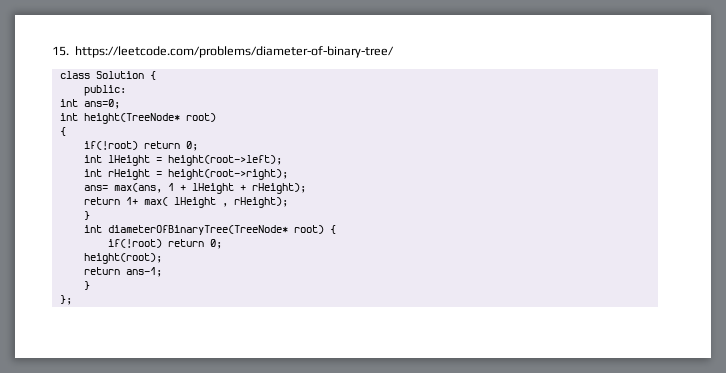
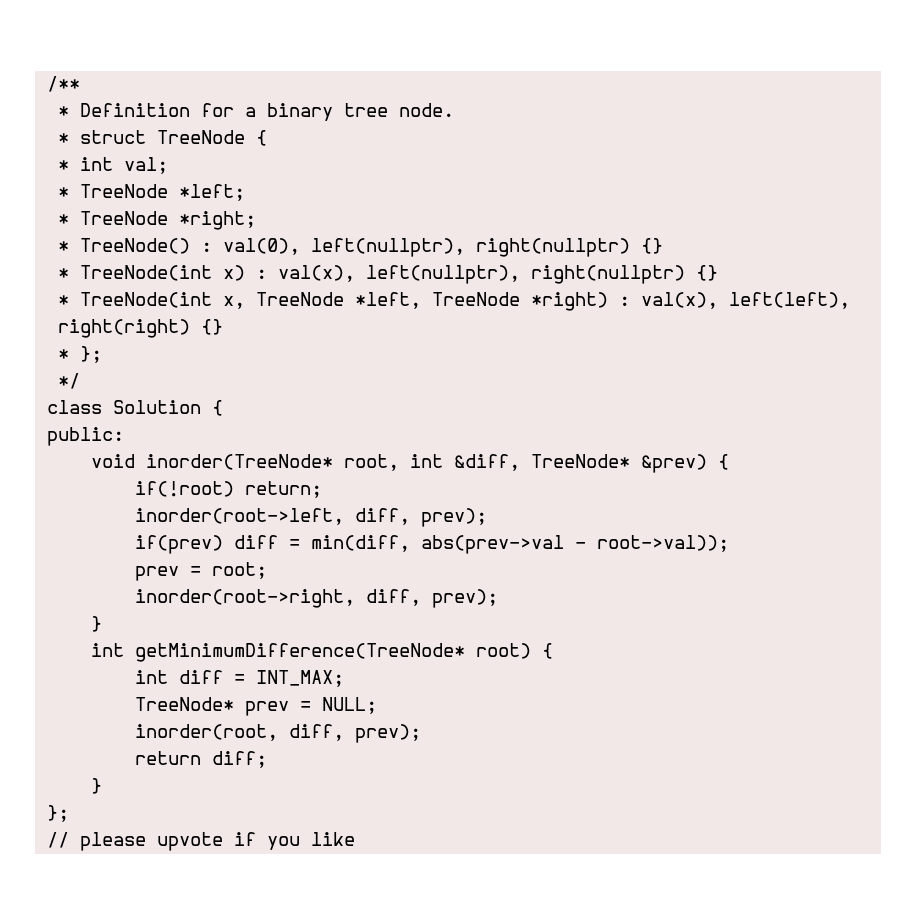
- 15. https://leetcode.com/problems/diameter-of-binary-tree/
+ /**
+ * Definition for a binary tree node.
+ * struct TreeNode {
+ * int val;
+ * TreeNode *left;
+ * TreeNode *right;
+ * TreeNode() : val(0), left(nullptr), right(nullptr) {}
+ * TreeNode(int x) : val(x), left(nullptr), right(nullptr) {}
+ * TreeNode(int x, TreeNode *left, TreeNode *right) : val(x), left(left), right(right) {}
+ * };
+ */
  class Solution {
  public:
- int ans=0;
- int height(TreeNode* root)
- {
- if(!root) return 0;
- int lHeight = height(root->left);
- int rHeight = height(root->right);
- ans= max(ans, 1 + lHeight + rHeight);
- return 1+ max( lHeight , rHeight);
+ void inorder(TreeNode* root, int &diff, TreeNode* &prev) {
+ if(!root) return;
+ inorder(root->left, diff, prev);
+ if(prev) diff = min(diff, abs(prev->val - root->val));
+ prev = root;
+ inorder(root->right, diff, prev);
- int diameterOfBinaryTree(TreeNode* root) {
- if(!root) return 0;
- height(root);
- return ans-1;
+ int getMinimumDifference(TreeNode* root) {
+ int diff = INT_MAX;
+ TreeNode* prev = NULL;
+ inorder(root, diff, prev);
+ return diff;
+ // please upvote if you like

